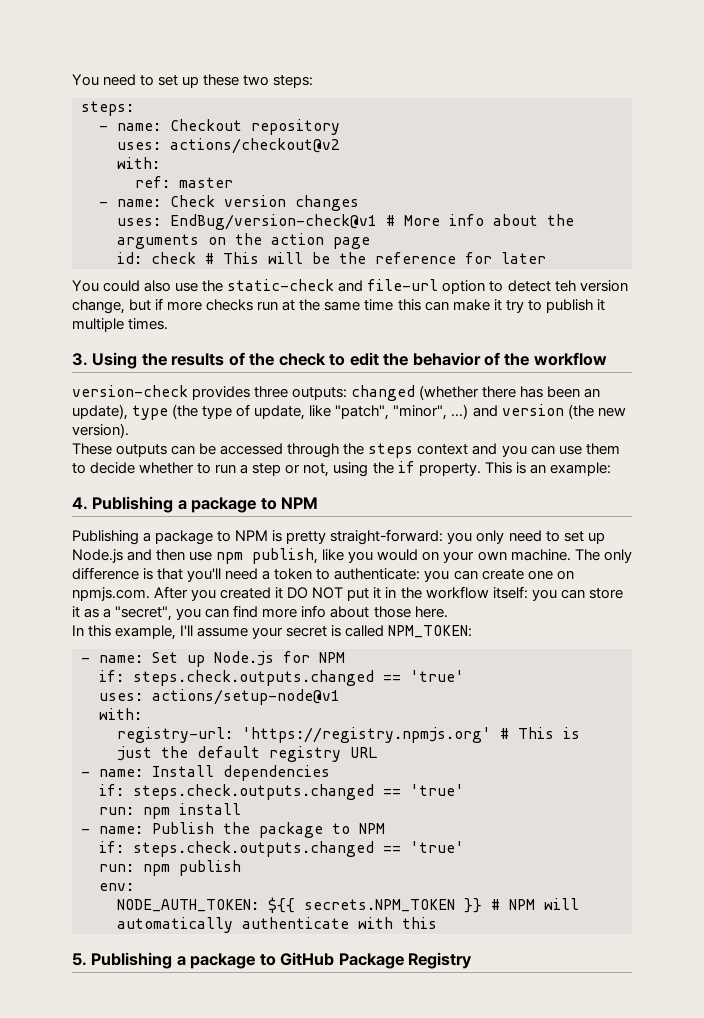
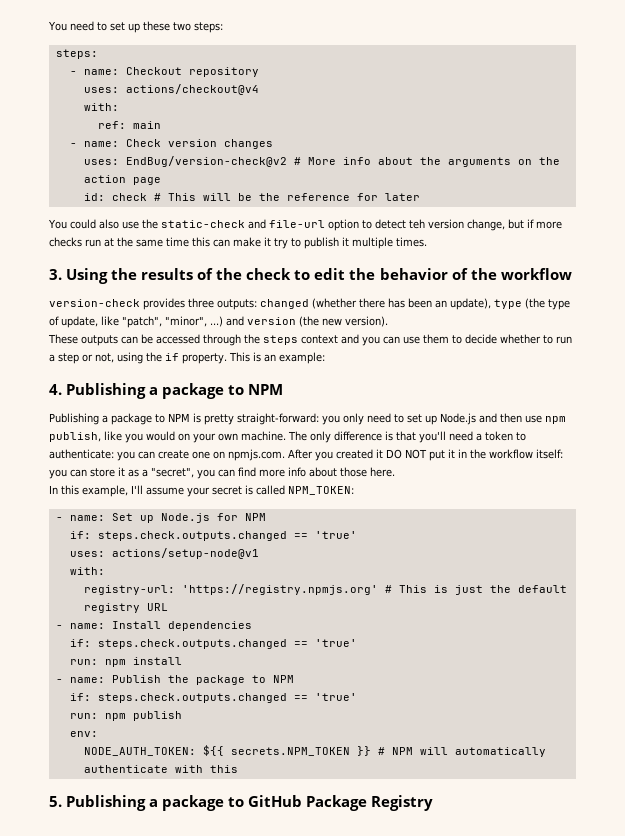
- uses: actions/checkout@v2
+ uses: actions/checkout@v4
- ref: master
+ ref: main
- uses: EndBug/version-check@v1 # More info about the arguments on the action page
+ uses: EndBug/version-check@v2 # More info about the arguments on the action page

